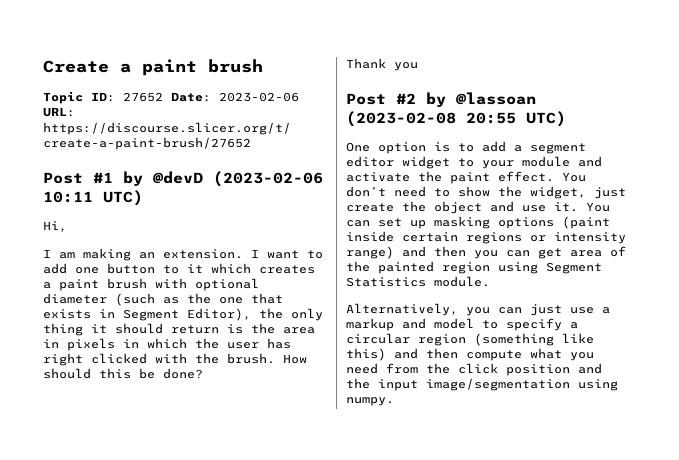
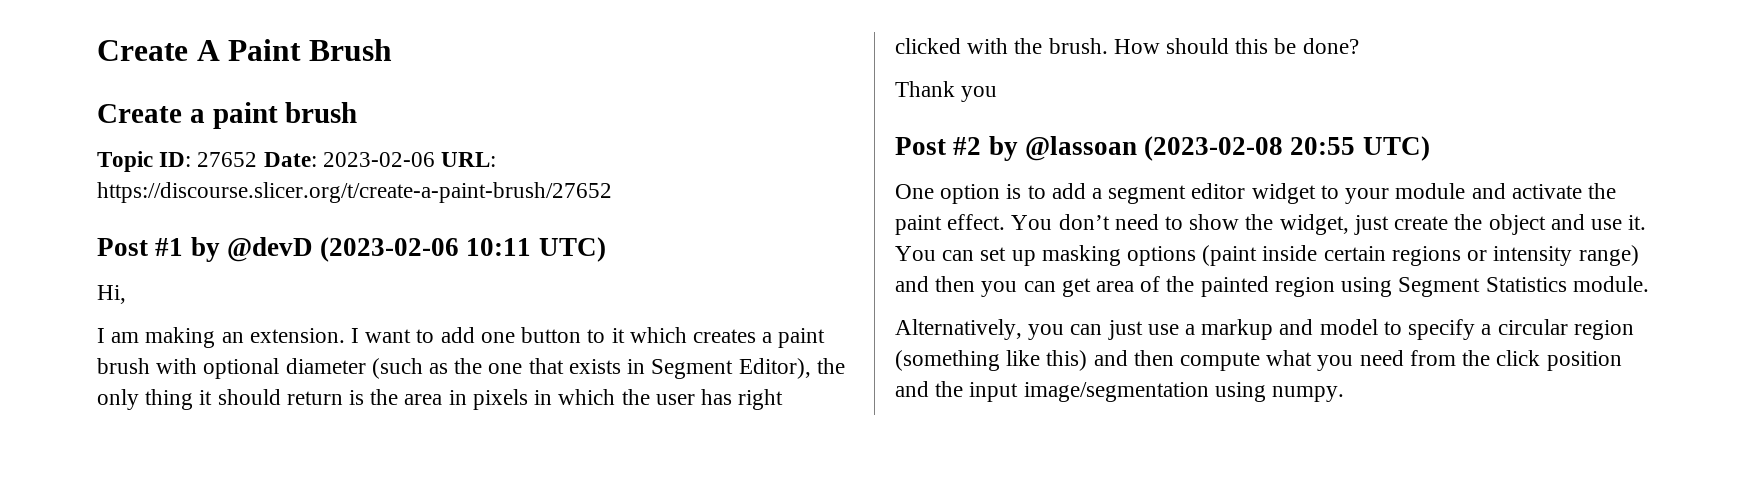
+ Create A Paint Brush

